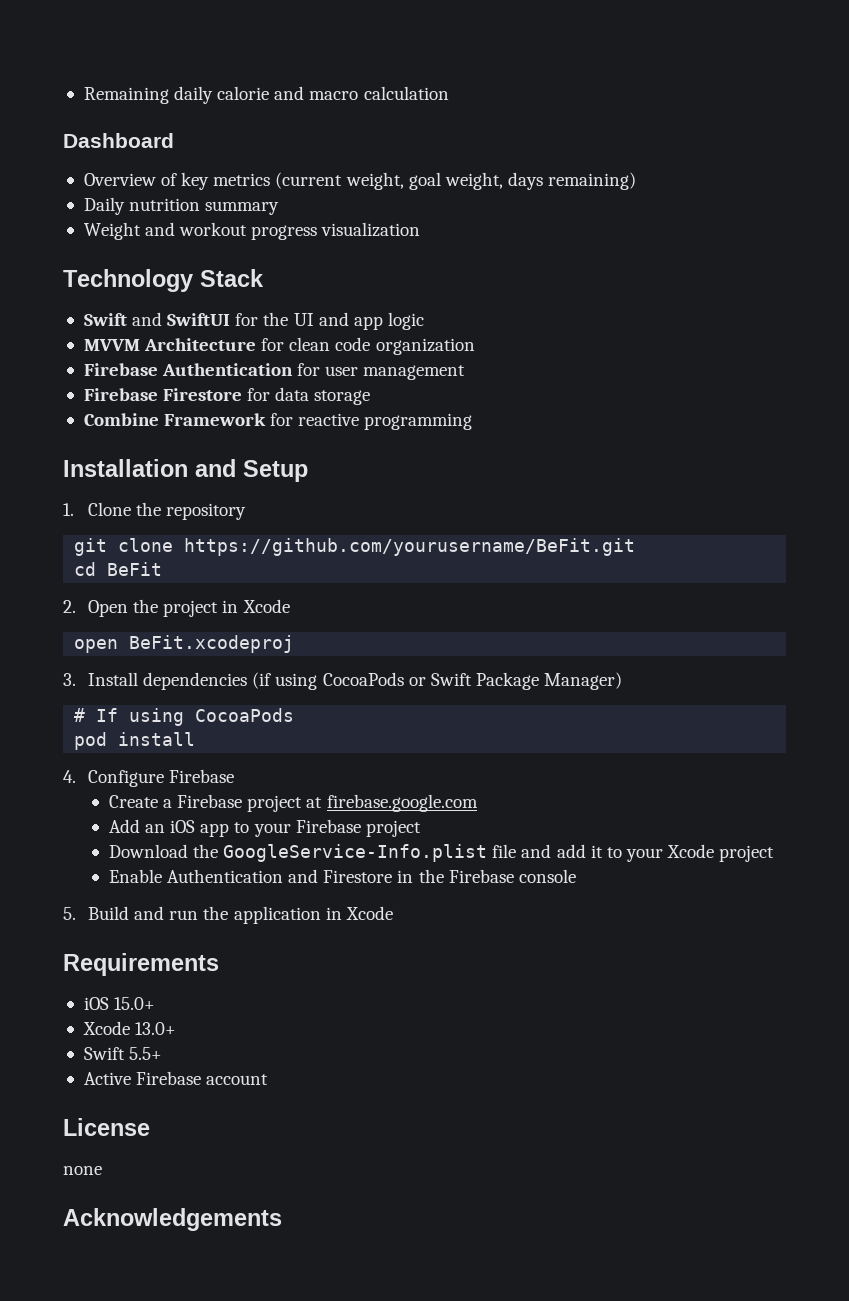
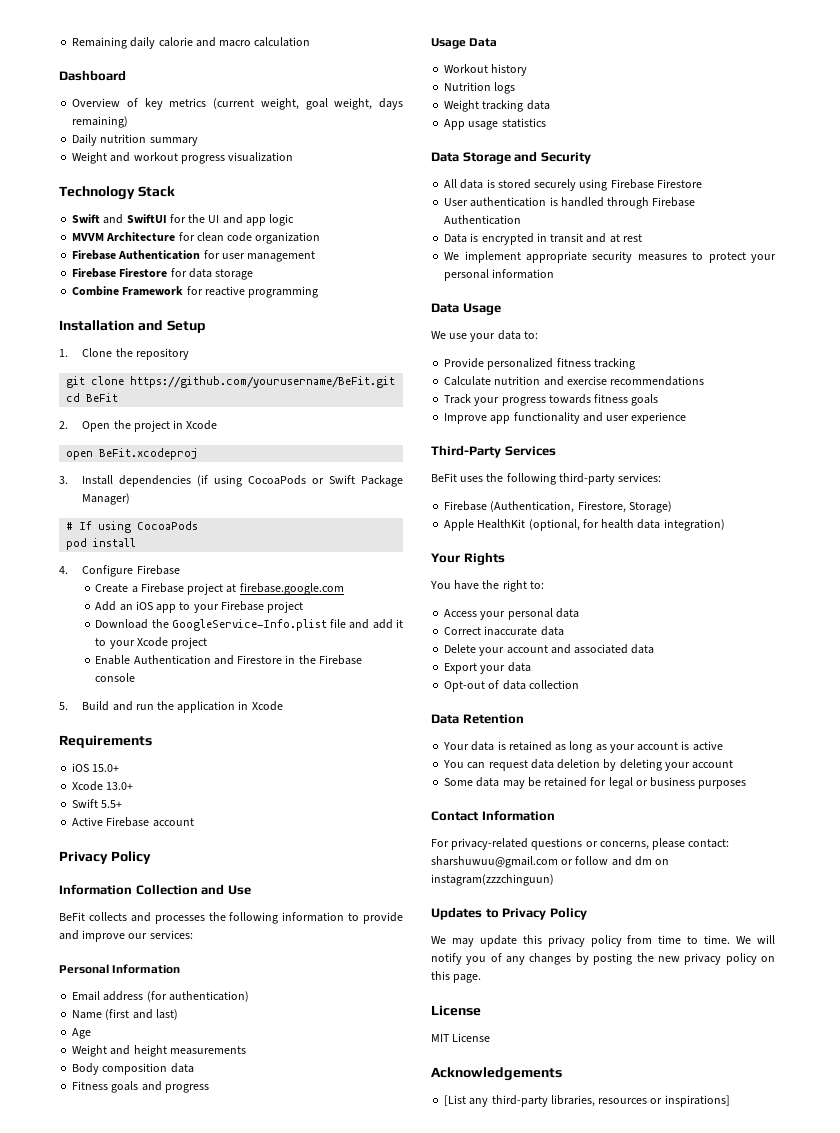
  Active Firebase account
+ Privacy Policy
+ Information Collection and Use
+ BeFit collects and processes the following information to provide and improve our services:
+ Personal Information
+ Email address (for authentication)
+ Name (first and last)
+ Age
+ Weight and height measurements
+ Body composition data
+ Fitness goals and progress
+ Usage Data
+ Workout history
+ Nutrition logs
+ Weight tracking data
+ App usage statistics
+ Data Storage and Security
+ All data is stored securely using Firebase Firestore
+ User authentication is handled through Firebase Authentication
+ Data is encrypted in transit and at rest
+ We implement appropriate security measures to protect your personal information
+ Data Usage
+ We use your data to:
+ Provide personalized fitness tracking
+ Calculate nutrition and exercise recommendations
+ Track your progress towards fitness goals
+ Improve app functionality and user experience
+ Third-Party Services
+ BeFit uses the following third-party services:
+ Firebase (Authentication, Firestore, Storage)
+ Apple HealthKit (optional, for health data integration)
+ Your Rights
+ You have the right to:
+ Access your personal data
+ Correct inaccurate data
+ Delete your account and associated data
+ Export your data
+ Opt-out of data collection
+ Data Retention
+ Your data is retained as long as your account is active
+ You can request data deletion by deleting your account
+ Some data may be retained for legal or business purposes
+ Contact Information
+ For privacy-related questions or concerns, please contact: sharshuwuu@gmail.com or follow and dm on instagram(zzzchinguun)
+ Updates to Privacy Policy
+ We may update this privacy policy from time to time. We will notify you of any changes by posting the new privacy policy on this page.
  License
- none
+ MIT License
+ [List any third-party libraries, resources or inspirations]

